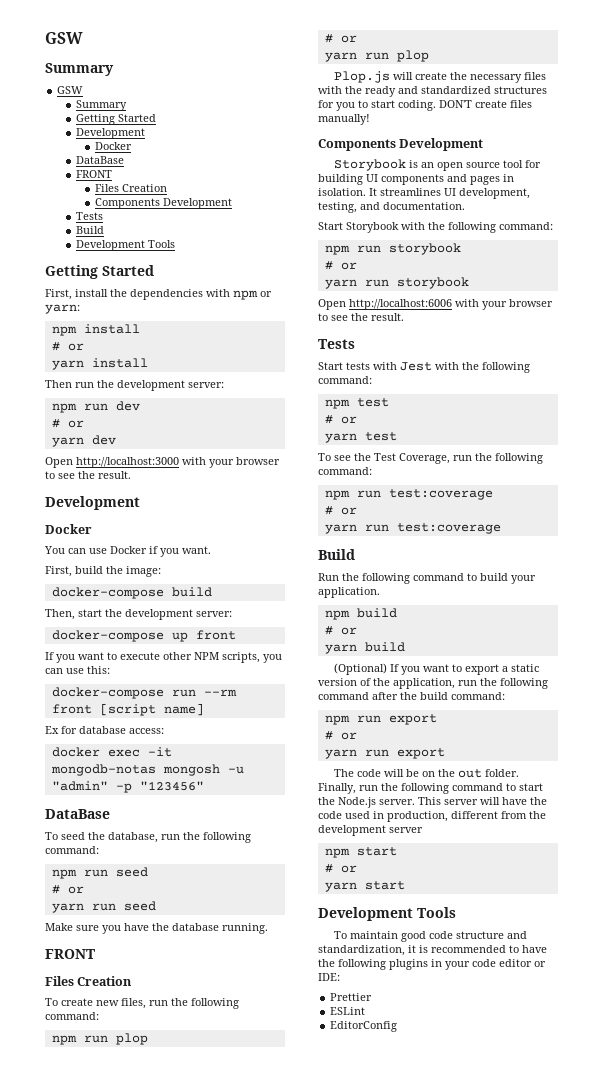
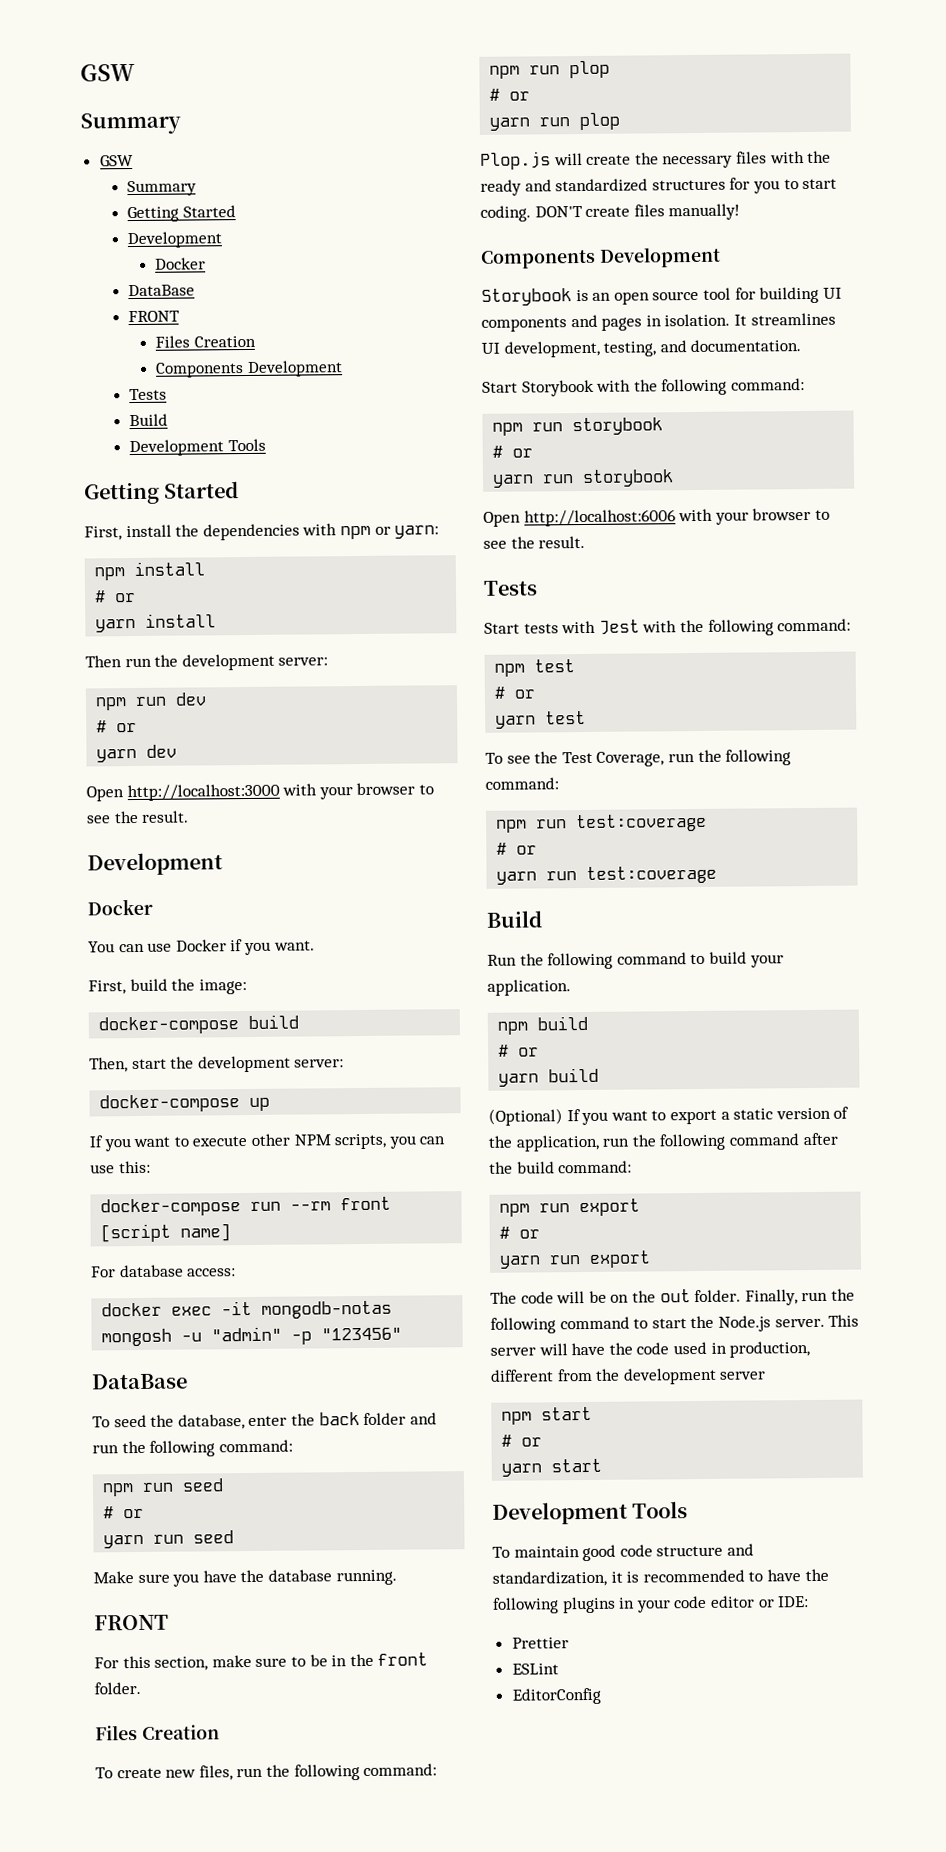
- docker-compose up front
+ docker-compose up
- Ex for database access:
+ For database access:
- To seed the database, run the following command:
+ To seed the database, enter the back folder and run the following command:
+ For this section, make sure to be in the front folder.

